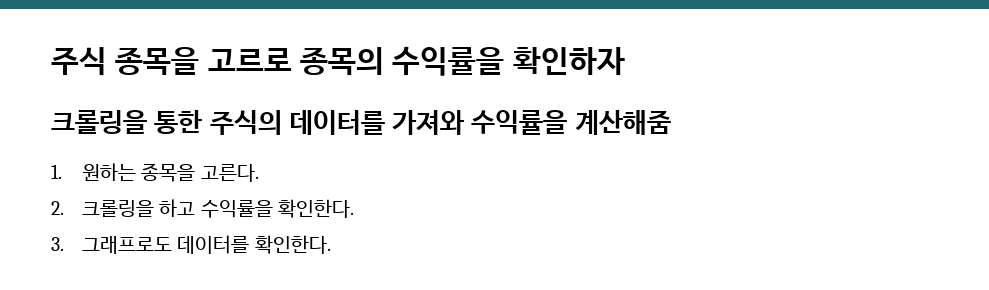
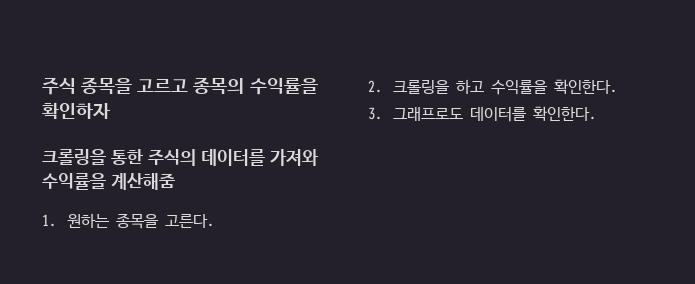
- 주식 종목을 고르로 종목의 수익률을 확인하자
+ 주식 종목을 고르고 종목의 수익률을 확인하자

